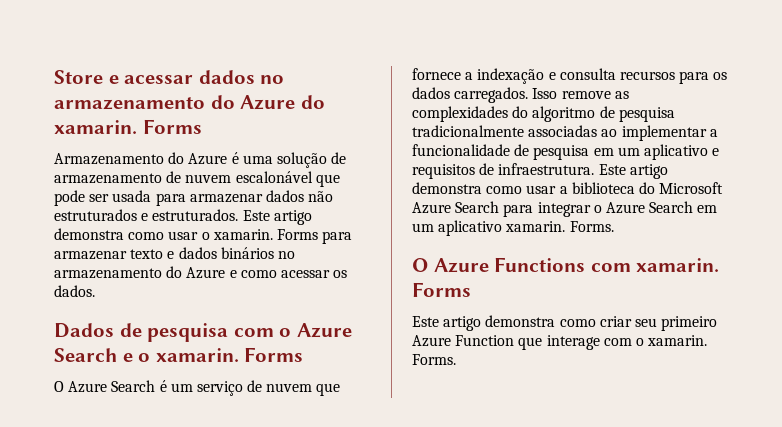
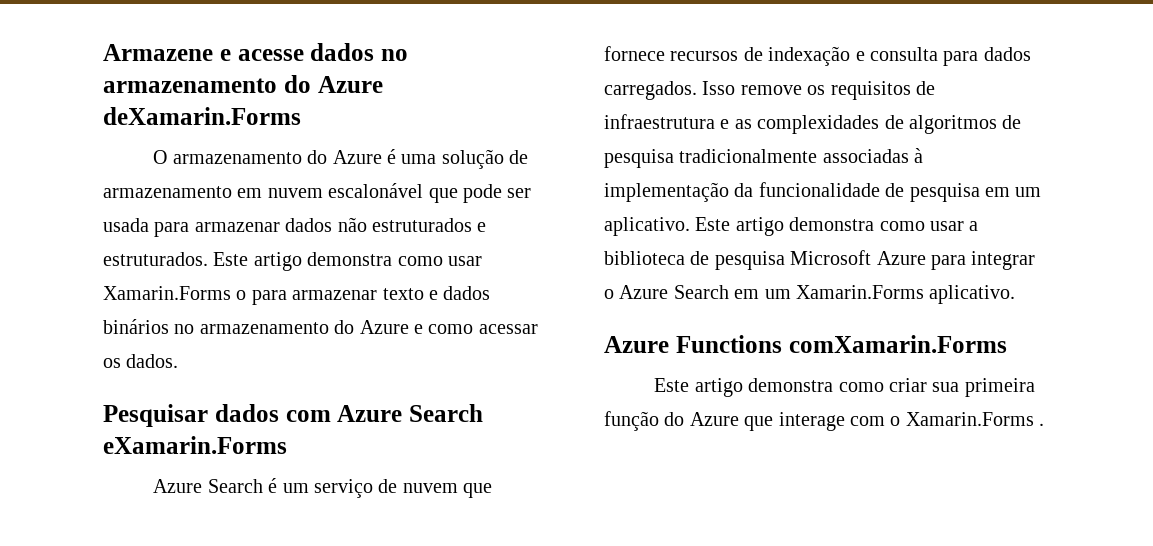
- Store e acessar dados no armazenamento do Azure do xamarin. Forms
- Armazenamento do Azure é uma solução de armazenamento de nuvem escalonável que pode ser usada para armazenar dados não estruturados e estruturados.
+ Armazene e acesse dados no armazenamento do Azure deXamarin.Forms
+ O armazenamento do Azure é uma solução de armazenamento em nuvem escalonável que pode ser usada para armazenar dados não estruturados e estruturados.
- Este artigo demonstra como usar o xamarin. Forms para armazenar texto e dados binários no armazenamento do Azure e como acessar os dados.
+ Este artigo demonstra como usar Xamarin.Forms o para armazenar texto e dados binários no armazenamento do Azure e como acessar os dados.
- Dados de pesquisa com o Azure Search e o xamarin. Forms
- O Azure Search é um serviço de nuvem que fornece a indexação e consulta recursos para os dados carregados.
+ Pesquisar dados com Azure Search eXamarin.Forms
+ Azure Search é um serviço de nuvem que fornece recursos de indexação e consulta para dados carregados.
- Isso remove as complexidades do algoritmo de pesquisa tradicionalmente associadas ao implementar a funcionalidade de pesquisa em um aplicativo e requisitos de infraestrutura.
+ Isso remove os requisitos de infraestrutura e as complexidades de algoritmos de pesquisa tradicionalmente associadas à implementação da funcionalidade de pesquisa em um aplicativo.
- Este artigo demonstra como usar a biblioteca do Microsoft Azure Search para integrar o Azure Search em um aplicativo xamarin. Forms.
- O Azure Functions com xamarin. Forms
+ Este artigo demonstra como usar a biblioteca de pesquisa Microsoft Azure para integrar o Azure Search em um Xamarin.Forms aplicativo.
+ Azure Functions comXamarin.Forms
- Este artigo demonstra como criar seu primeiro Azure Function que interage com o xamarin. Forms.
+ Este artigo demonstra como criar sua primeira função do Azure que interage com o Xamarin.Forms .

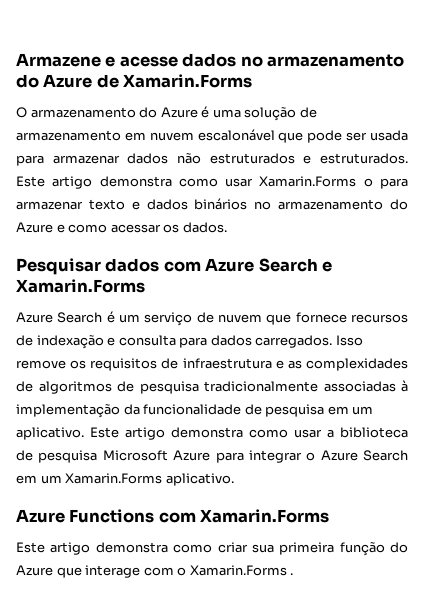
- Armazene e acesse dados no armazenamento do Azure deXamarin.Forms
+ Armazene e acesse dados no armazenamento do Azure de Xamarin.Forms
- Pesquisar dados com Azure Search eXamarin.Forms
+ Pesquisar dados com Azure Search e Xamarin.Forms
- Azure Functions comXamarin.Forms
+ Azure Functions com Xamarin.Forms

